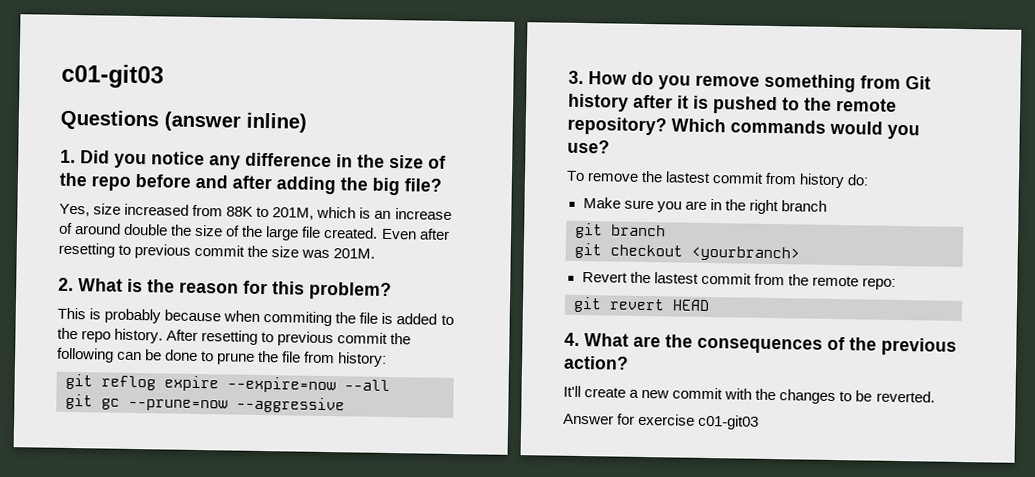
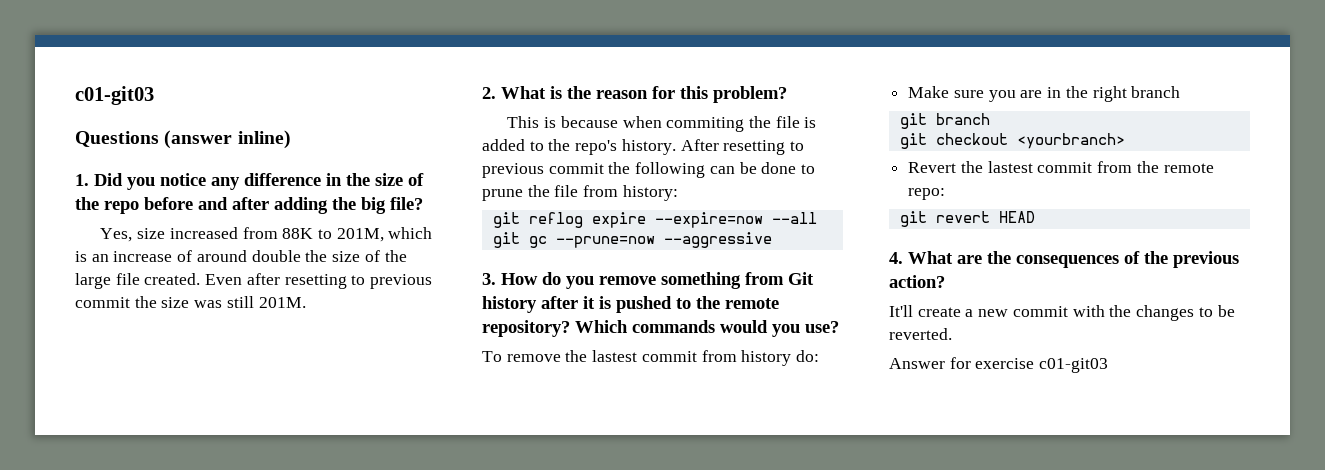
- Even after resetting to previous commit the size was 201M.
+ Even after resetting to previous commit the size was still 201M.
- This is probably because when commiting the file is added to the repo history.
+ This is because when commiting the file is added to the repo's history.

